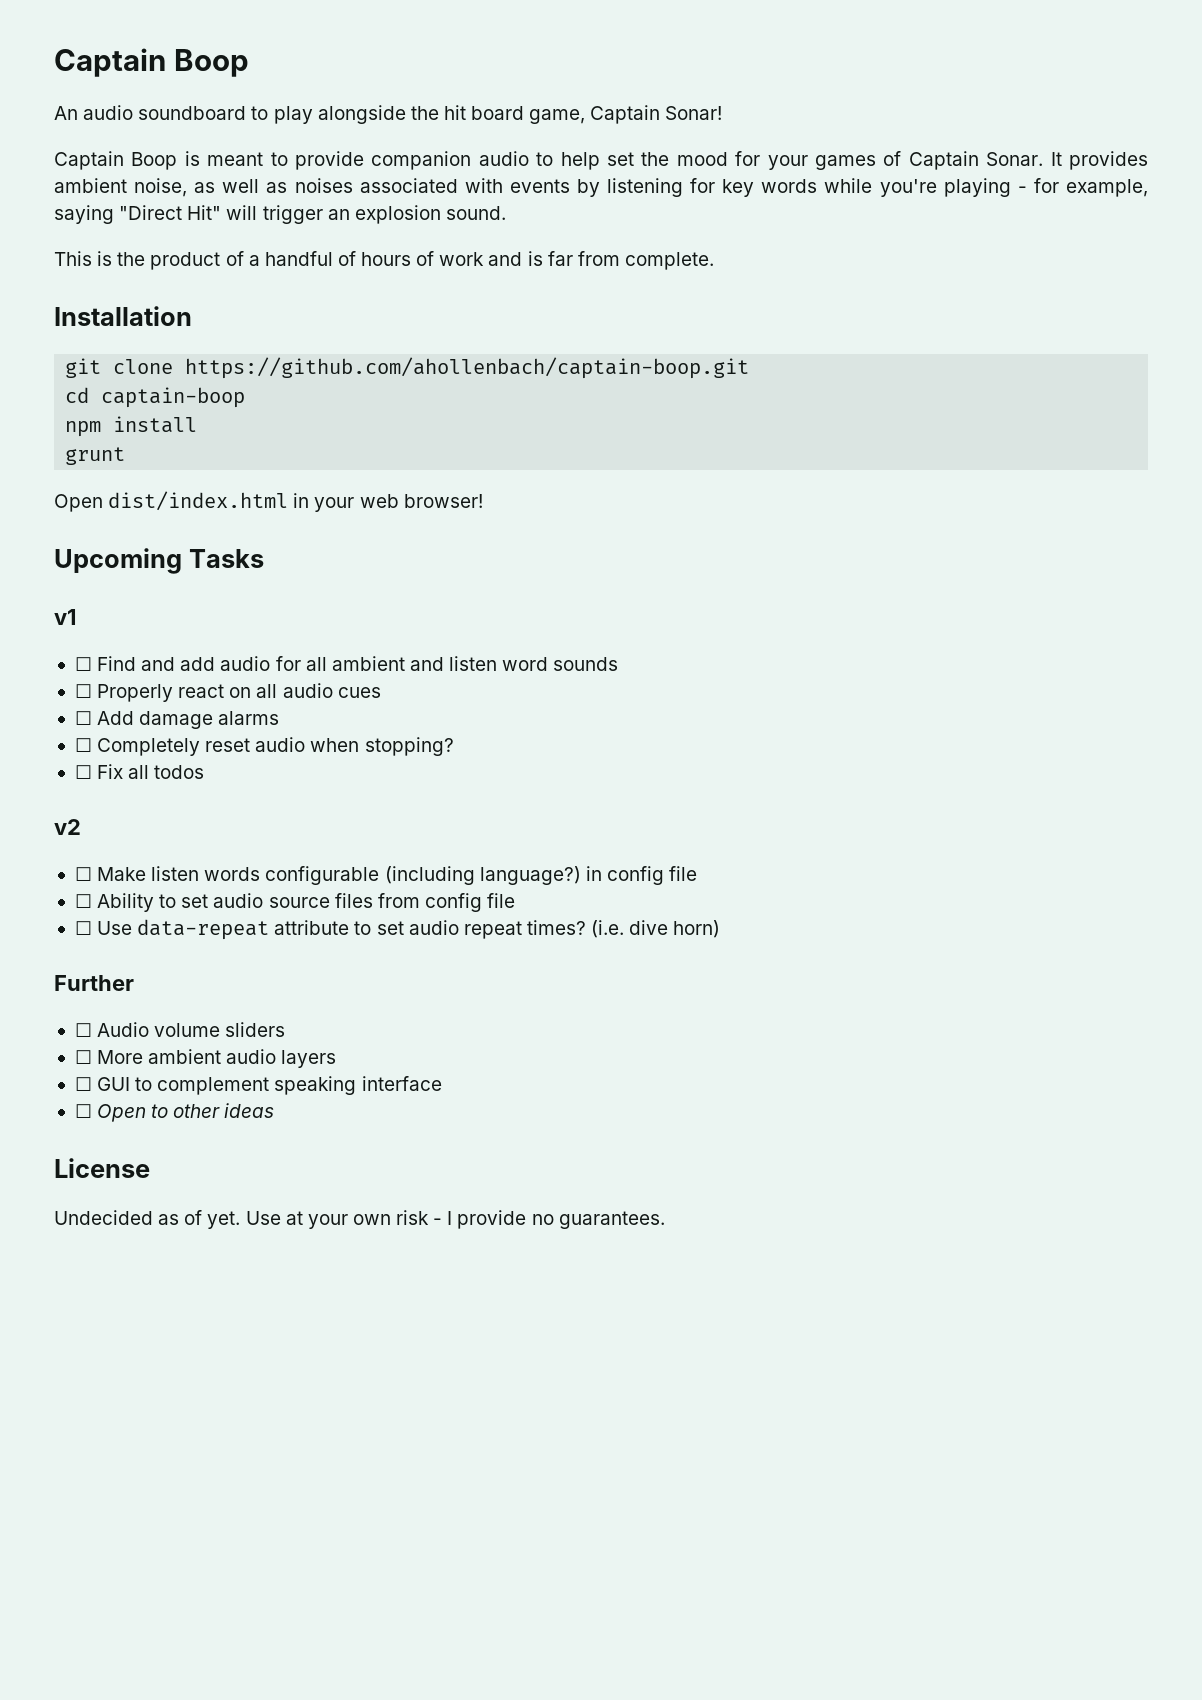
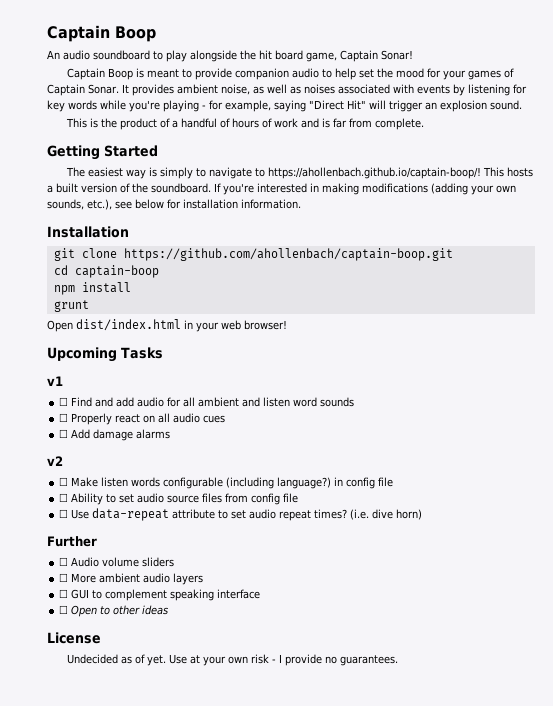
+ Getting Started
+ The easiest way is simply to navigate to https://ahollenbach.github.io/captain-boop/! This hosts a built version of the soundboard. If you're interested in making modifications (adding your own sounds, etc.), see below for installation information.
- ☐ Completely reset audio when stopping?
- ☐ Fix all todos

